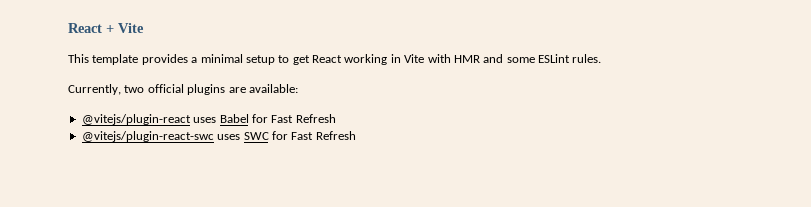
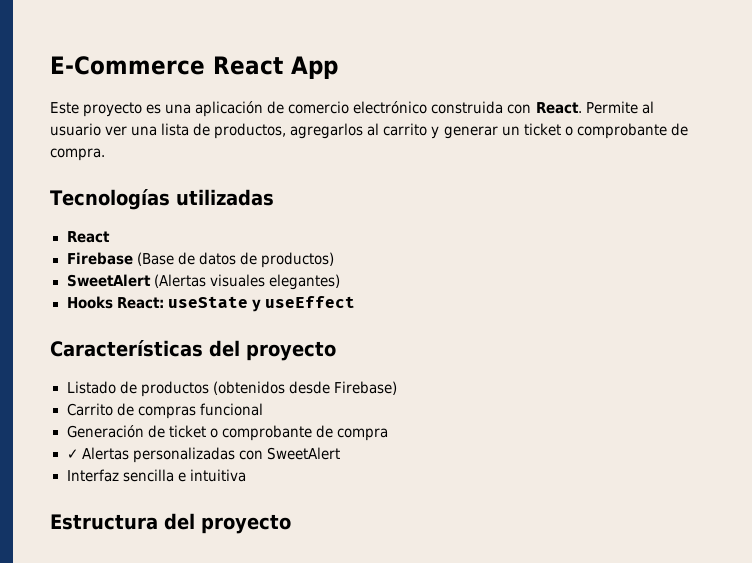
- React + Vite
- This template provides a minimal setup to get React working in Vite with HMR and some ESLint rules.
- Currently, two official plugins are available:
- @vitejs/plugin-react uses Babel for Fast Refresh
- @vitejs/plugin-react-swc uses SWC for Fast Refresh
+ E-Commerce React App
+ Este proyecto es una aplicación de comercio electrónico construida con React. Permite al usuario ver una lista de productos, agregarlos al carrito y generar un ticket o comprobante de compra.
+ Tecnologías utilizadas
+ React
+ Firebase (Base de datos de productos)
+ SweetAlert (Alertas visuales elegantes)
+ Hooks React: useState y useEffect
+ Características del proyecto
+ Listado de productos (obtenidos desde Firebase)
+ Carrito de compras funcional
+ Generación de ticket o comprobante de compra
+ ✓ Alertas personalizadas con SweetAlert
+ Interfaz sencilla e intuitiva
+ Estructura del proyecto

